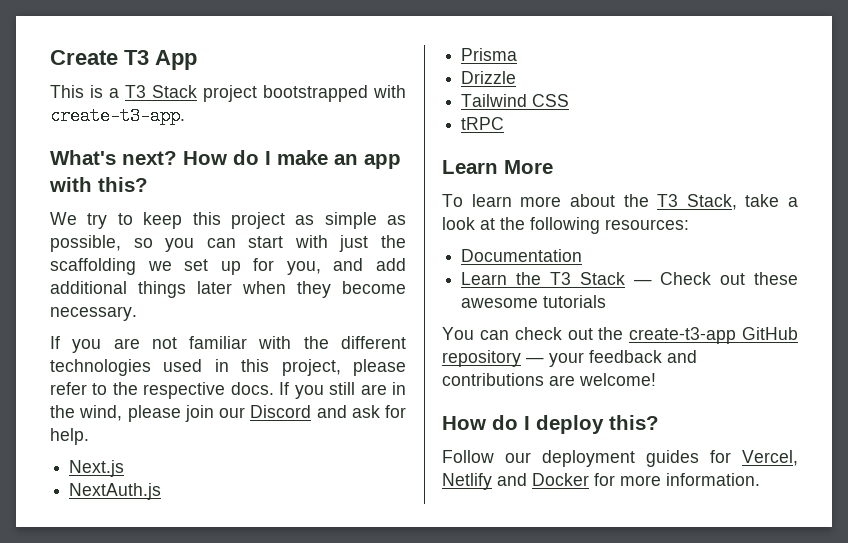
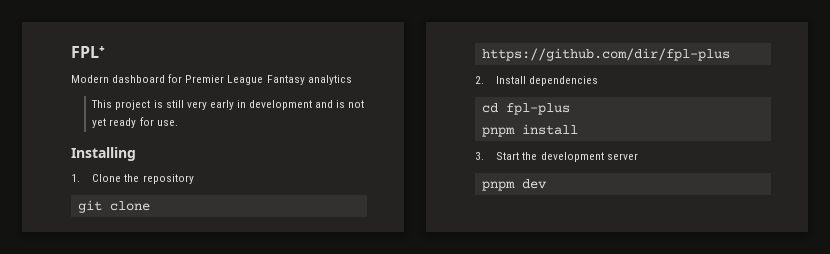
- Create T3 App
- This is a T3 Stack project bootstrapped with create-t3-app.
- What's next? How do I make an app with this?
- We try to keep this project as simple as possible, so you can start with just the scaffolding we set up for you, and add additional things later when they become necessary.
- If you are not familiar with the different technologies used in this project, please refer to the respective docs. If you still are in the wind, please join our Discord and ask for help.
- Next.js
- NextAuth.js
- Prisma
- Drizzle
- Tailwind CSS
- tRPC
- Learn More
- To learn more about the T3 Stack, take a look at the following resources:
- Documentation
- Learn the T3 Stack — Check out these awesome tutorials
- You can check out the create-t3-app GitHub repository — your feedback and contributions are welcome!
- How do I deploy this?
- Follow our deployment guides for Vercel, Netlify and Docker for more information.
+ FPL⁺
+ Modern dashboard for Premier League Fantasy analytics
+ This project is still very early in development and is not yet ready for use.
+ Installing
+ 1. Clone the repository
+ git clone https://github.com/dir/fpl-plus
+ 2. Install dependencies
+ cd fpl-plus
+ pnpm install
+ 3. Start the development server
+ pnpm dev

